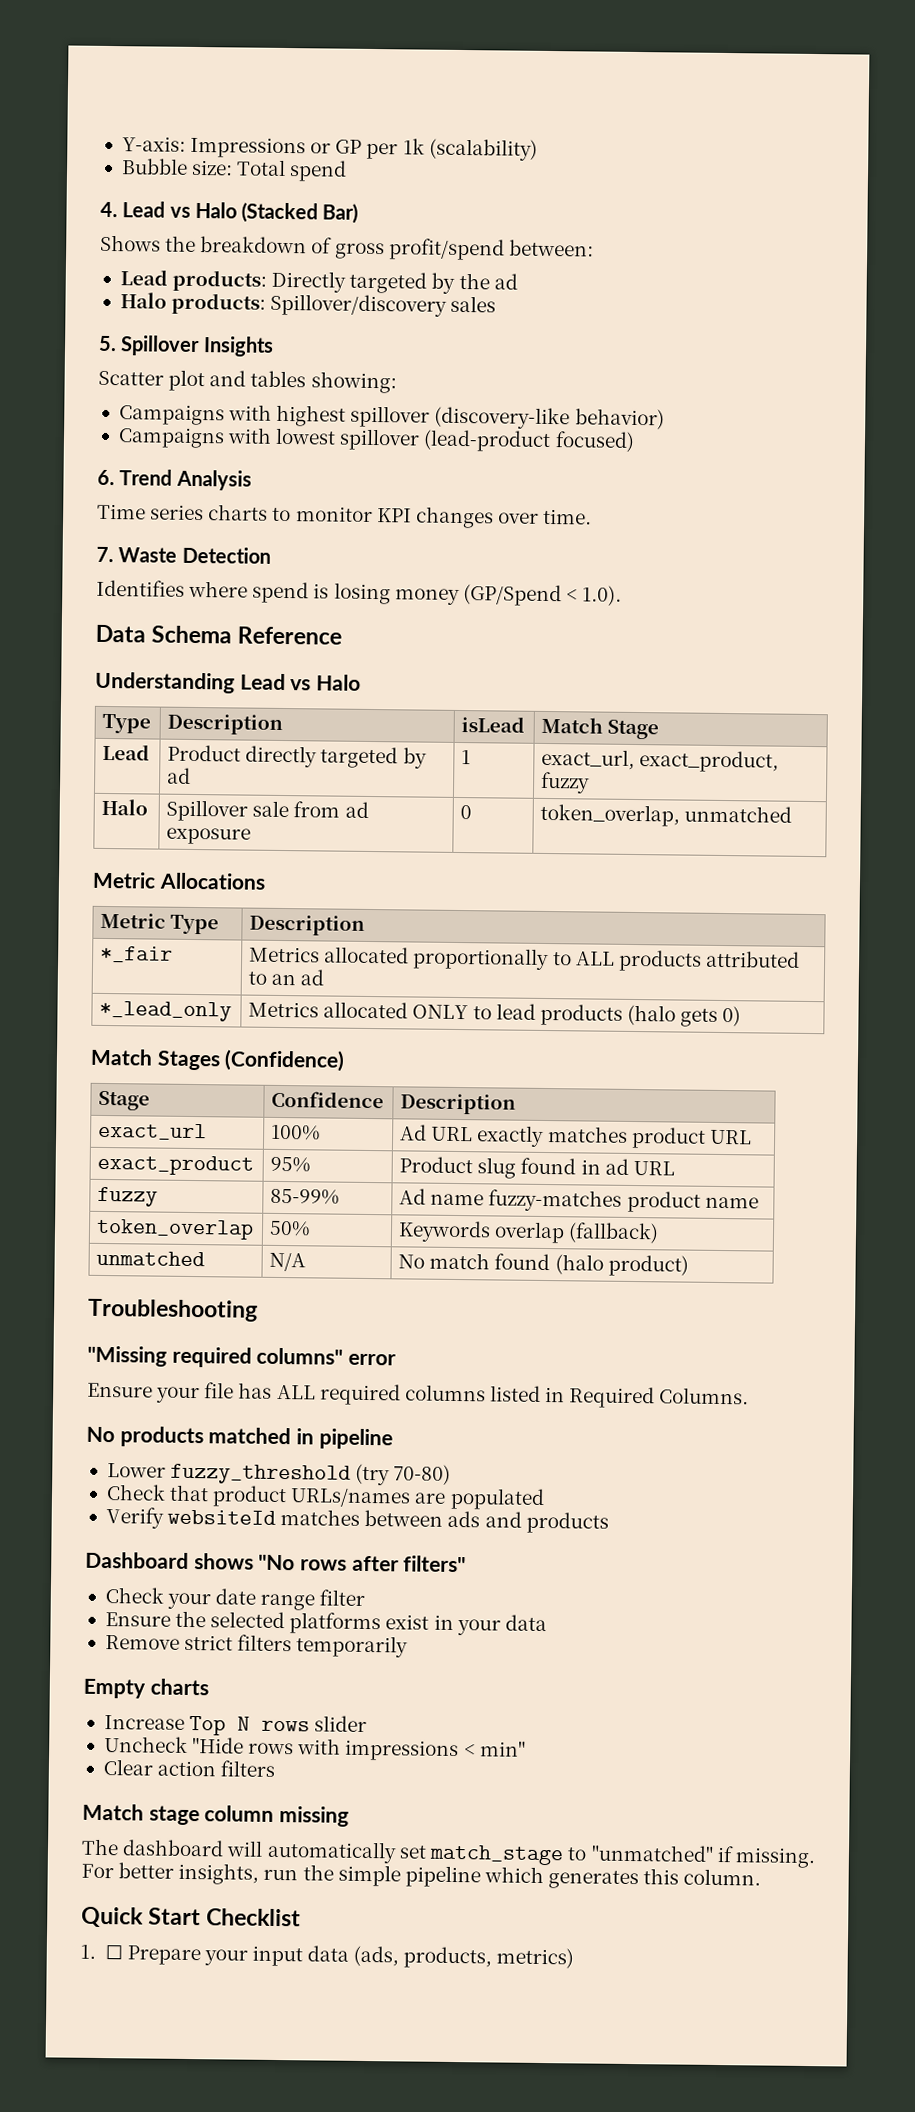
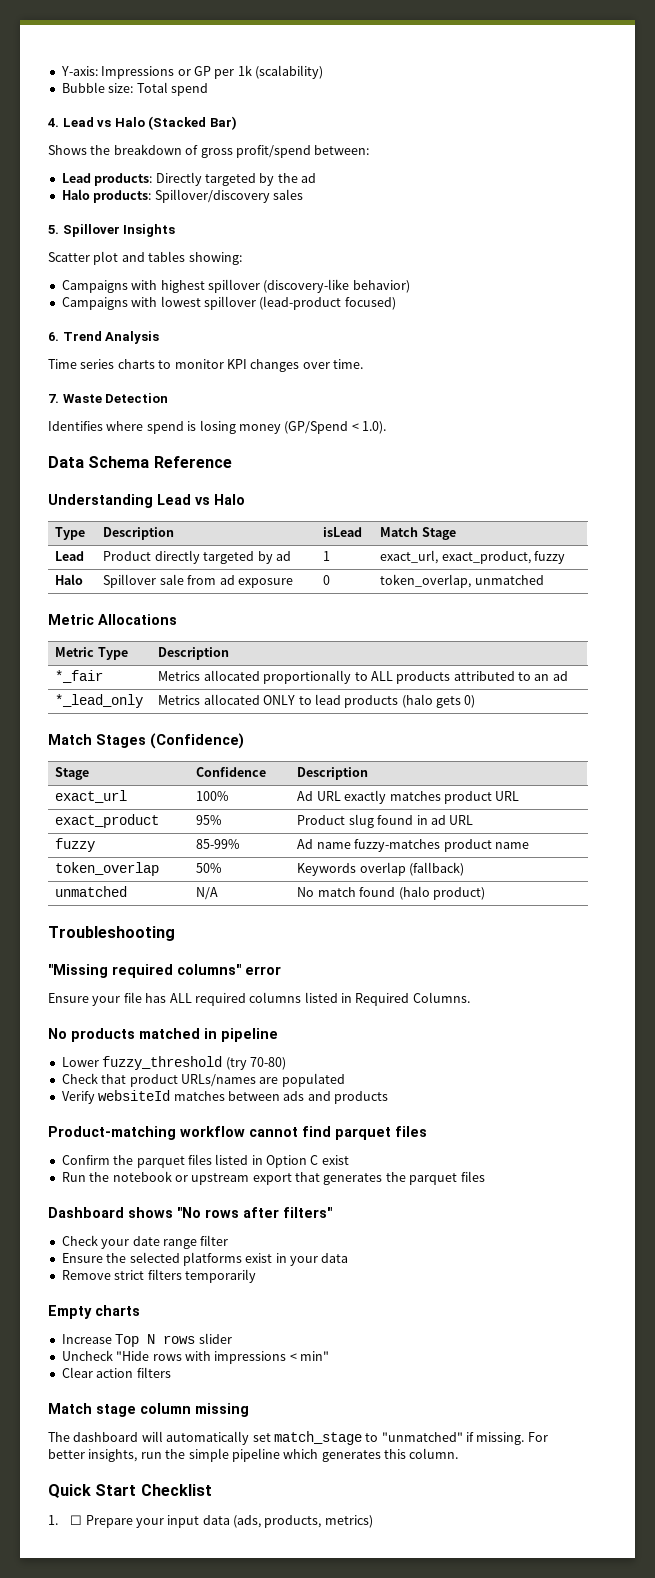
+ Product-matching workflow cannot find parquet files
+ Confirm the parquet files listed in Option C exist
+ Run the notebook or upstream export that generates the parquet files

